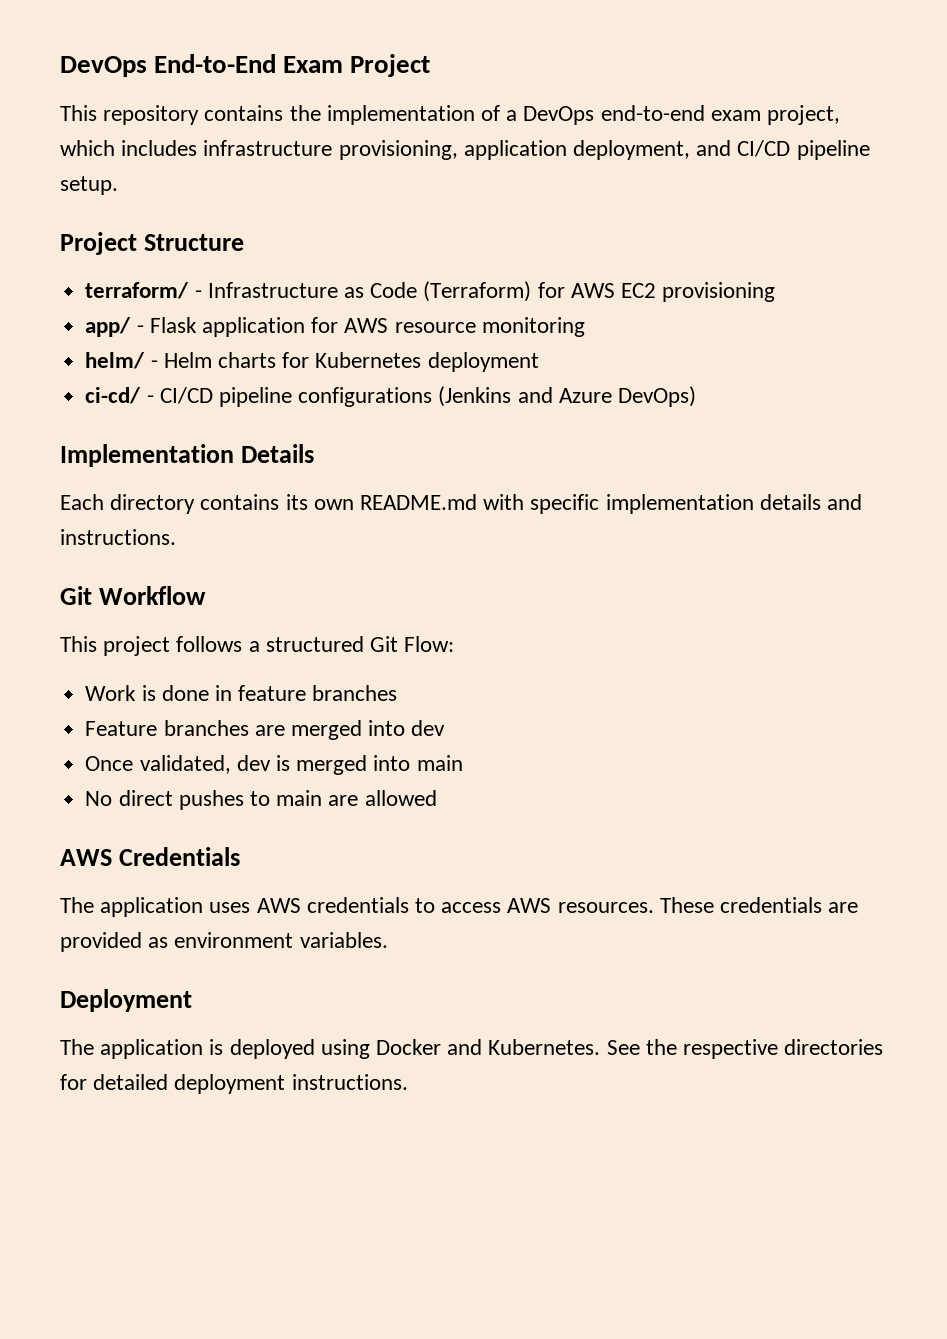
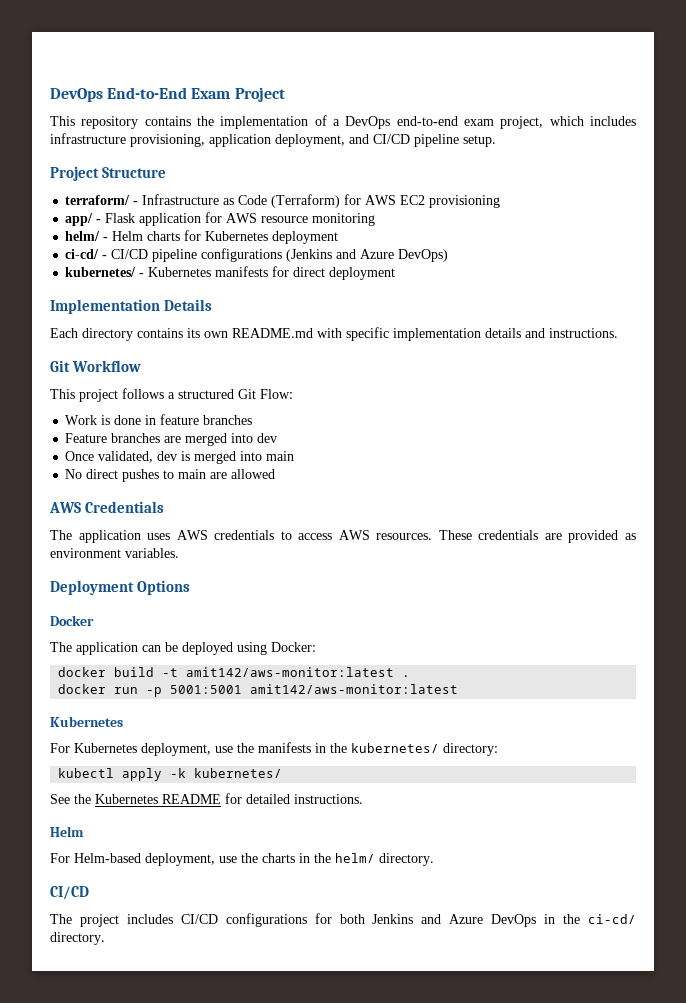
+ kubernetes/ - Kubernetes manifests for direct deployment
- Deployment
- The application is deployed using Docker and Kubernetes. See the respective directories for detailed deployment instructions.
+ Deployment Options
+ Docker
+ The application can be deployed using Docker:
+ docker build -t amit142/aws-monitor:latest .
+ docker run -p 5001:5001 amit142/aws-monitor:latest
+ Kubernetes
+ For Kubernetes deployment, use the manifests in the kubernetes/ directory:
+ kubectl apply -k kubernetes/
+ See the Kubernetes README for detailed instructions.
+ Helm
+ For Helm-based deployment, use the charts in the helm/ directory.
+ CI/CD
+ The project includes CI/CD configurations for both Jenkins and Azure DevOps in the ci-cd/ directory.

